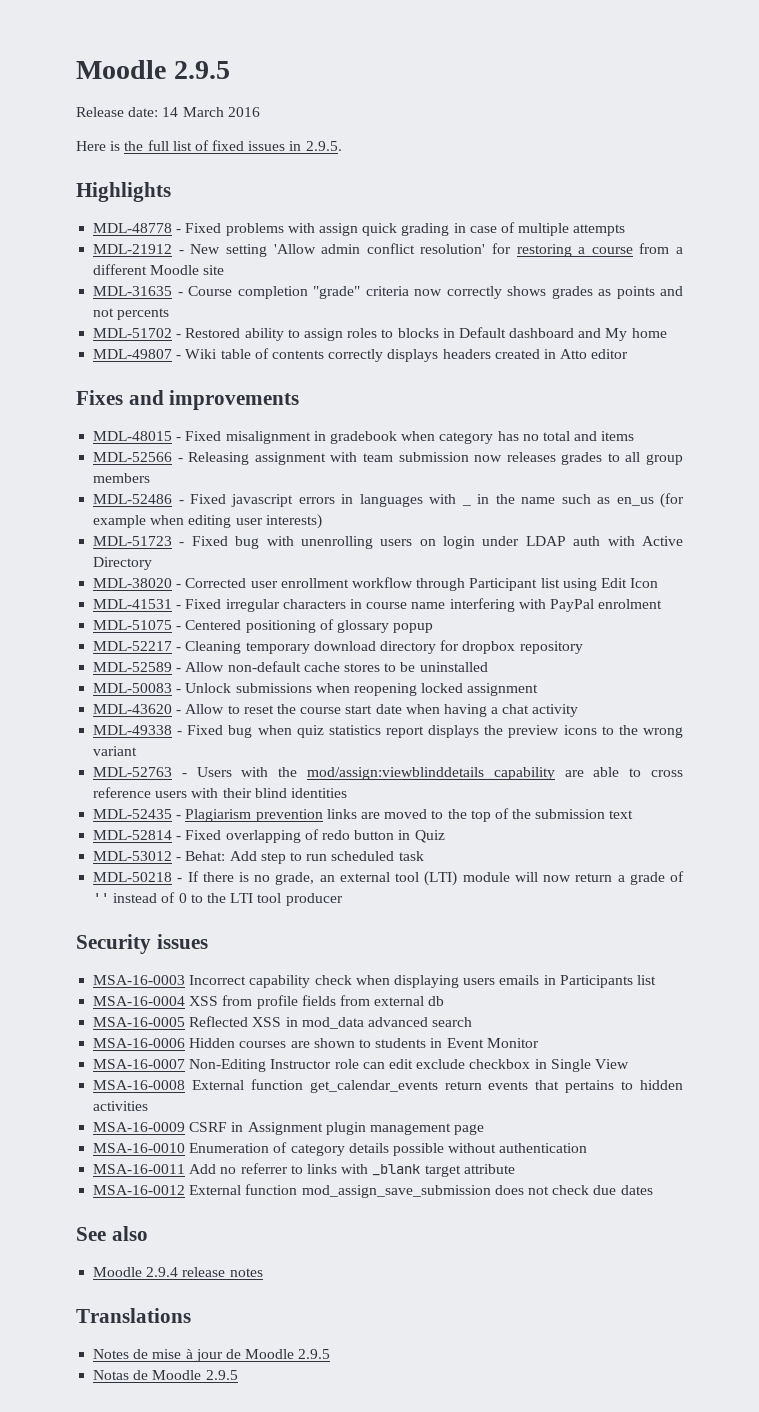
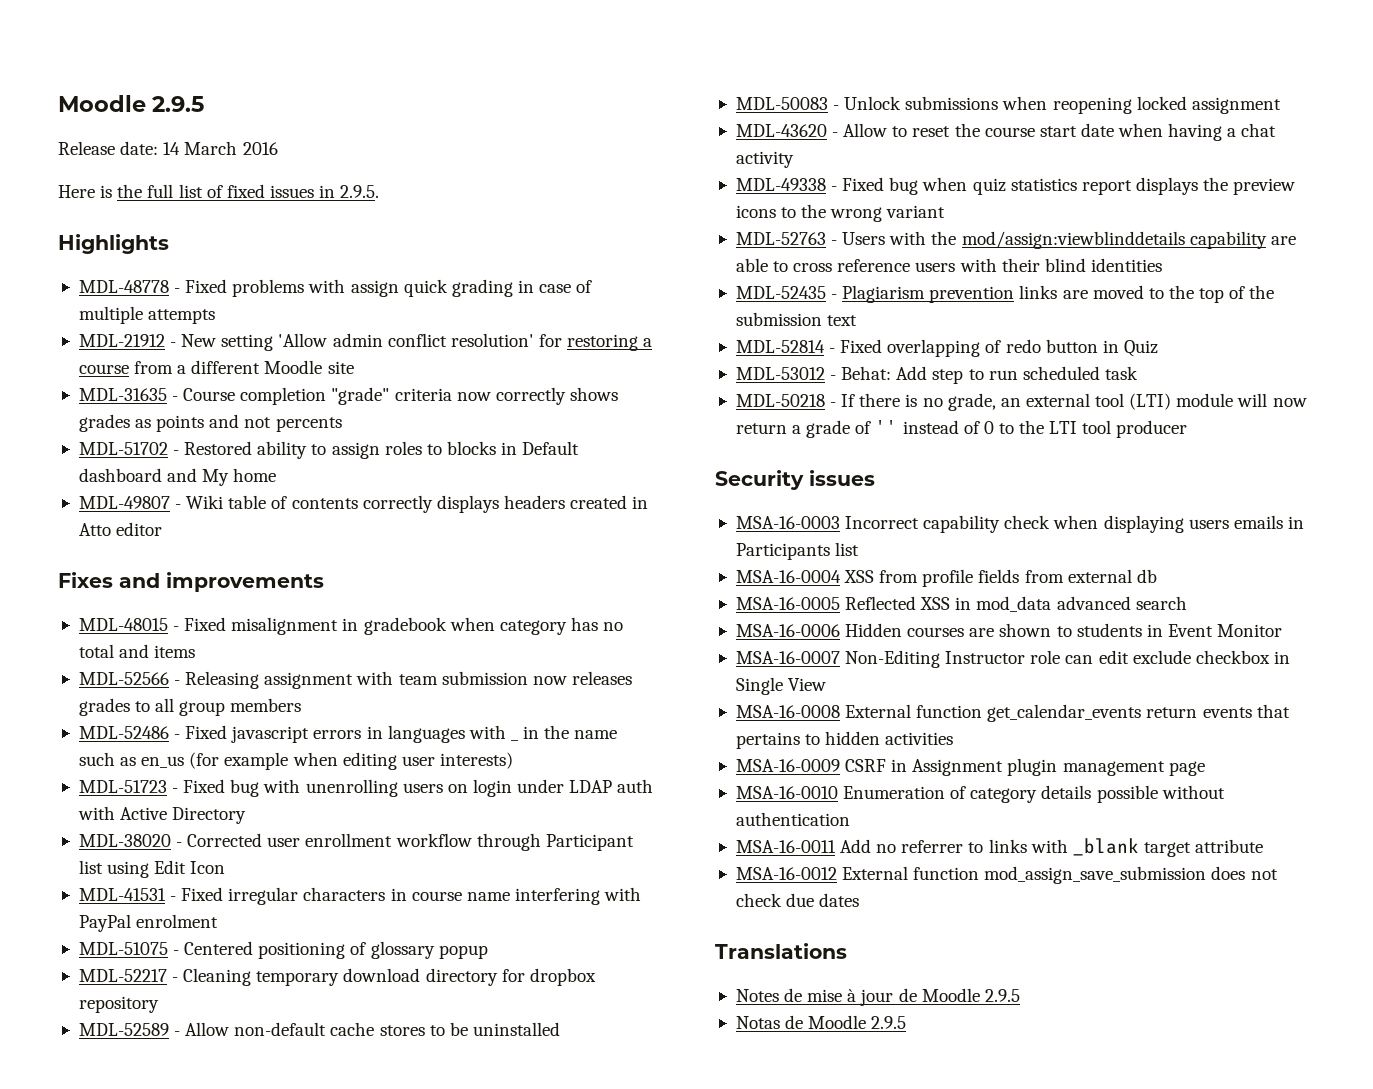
- See also
- Moodle 2.9.4 release notes

